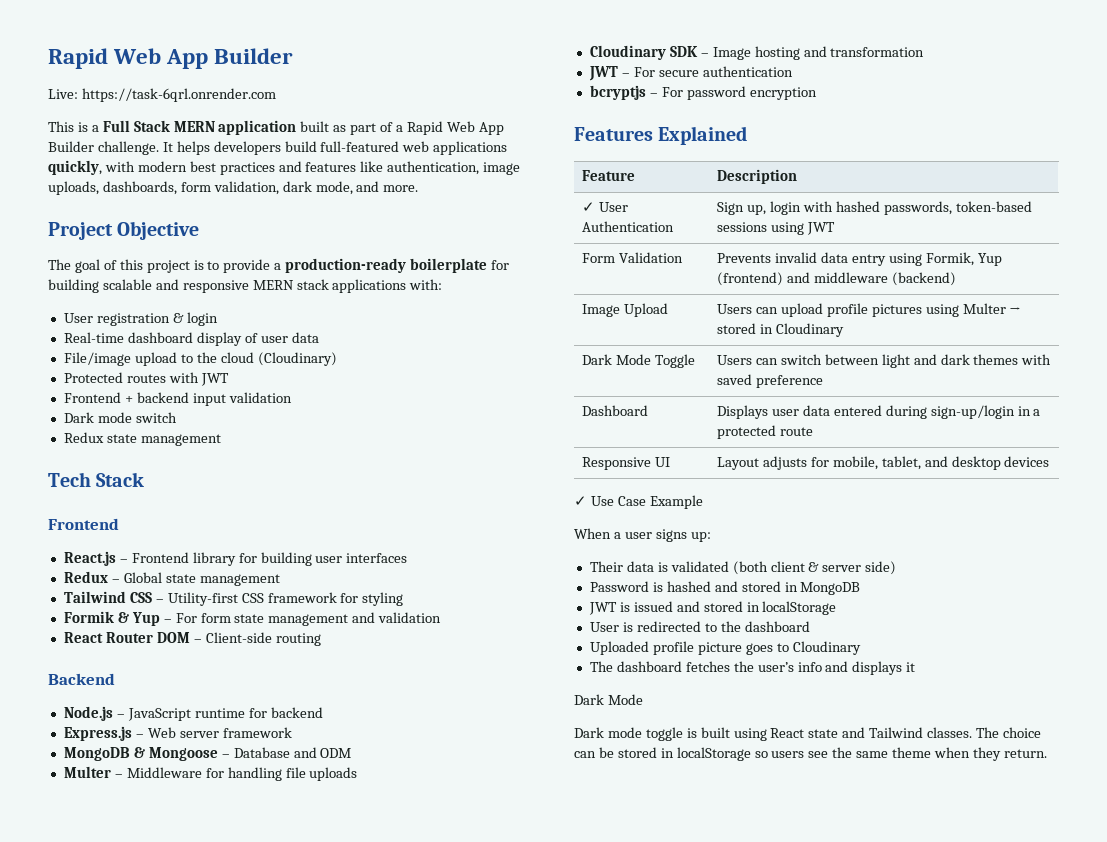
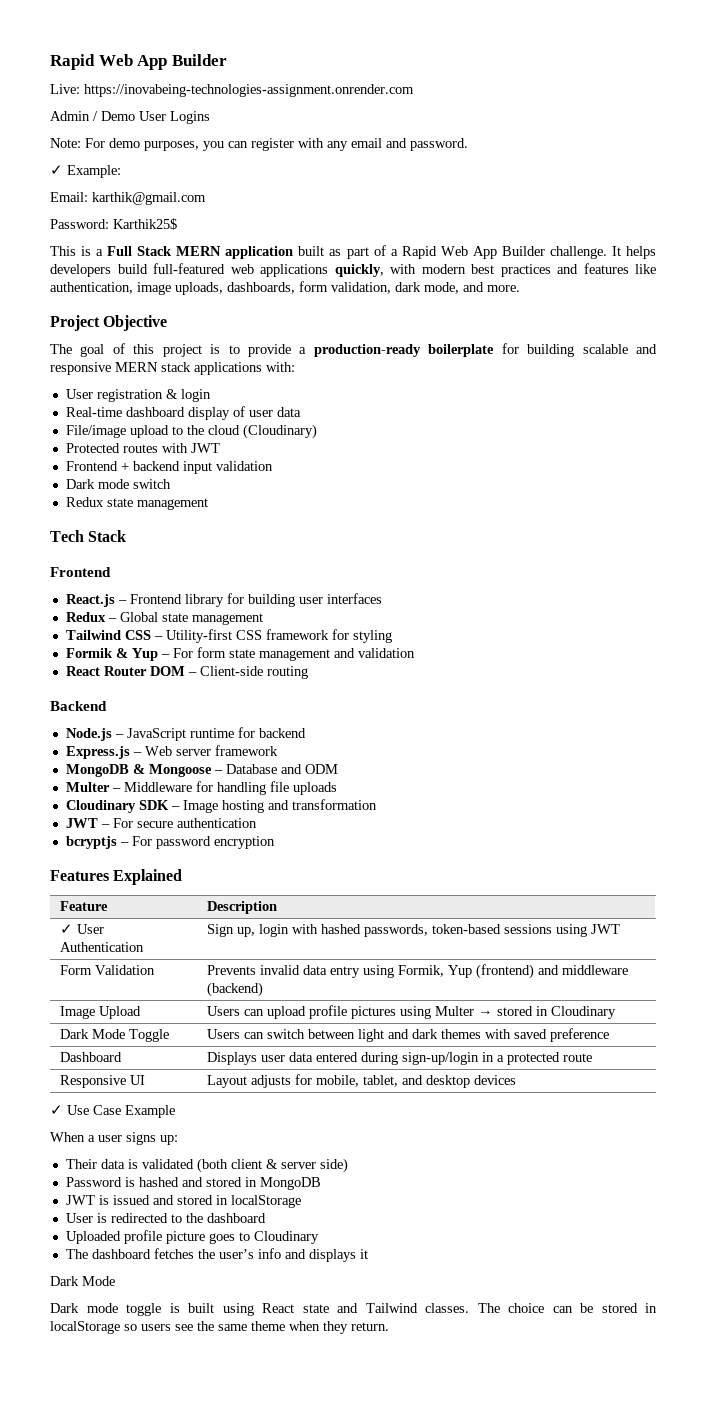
- Live: https://task-6qrl.onrender.com
+ Live: https://inovabeing-technologies-assignment.onrender.com
+ Admin / Demo User Logins
+ Note: For demo purposes, you can register with any email and password.
+ ✓ Example:
+ Email: karthik@gmail.com
+ Password: Karthik25$

